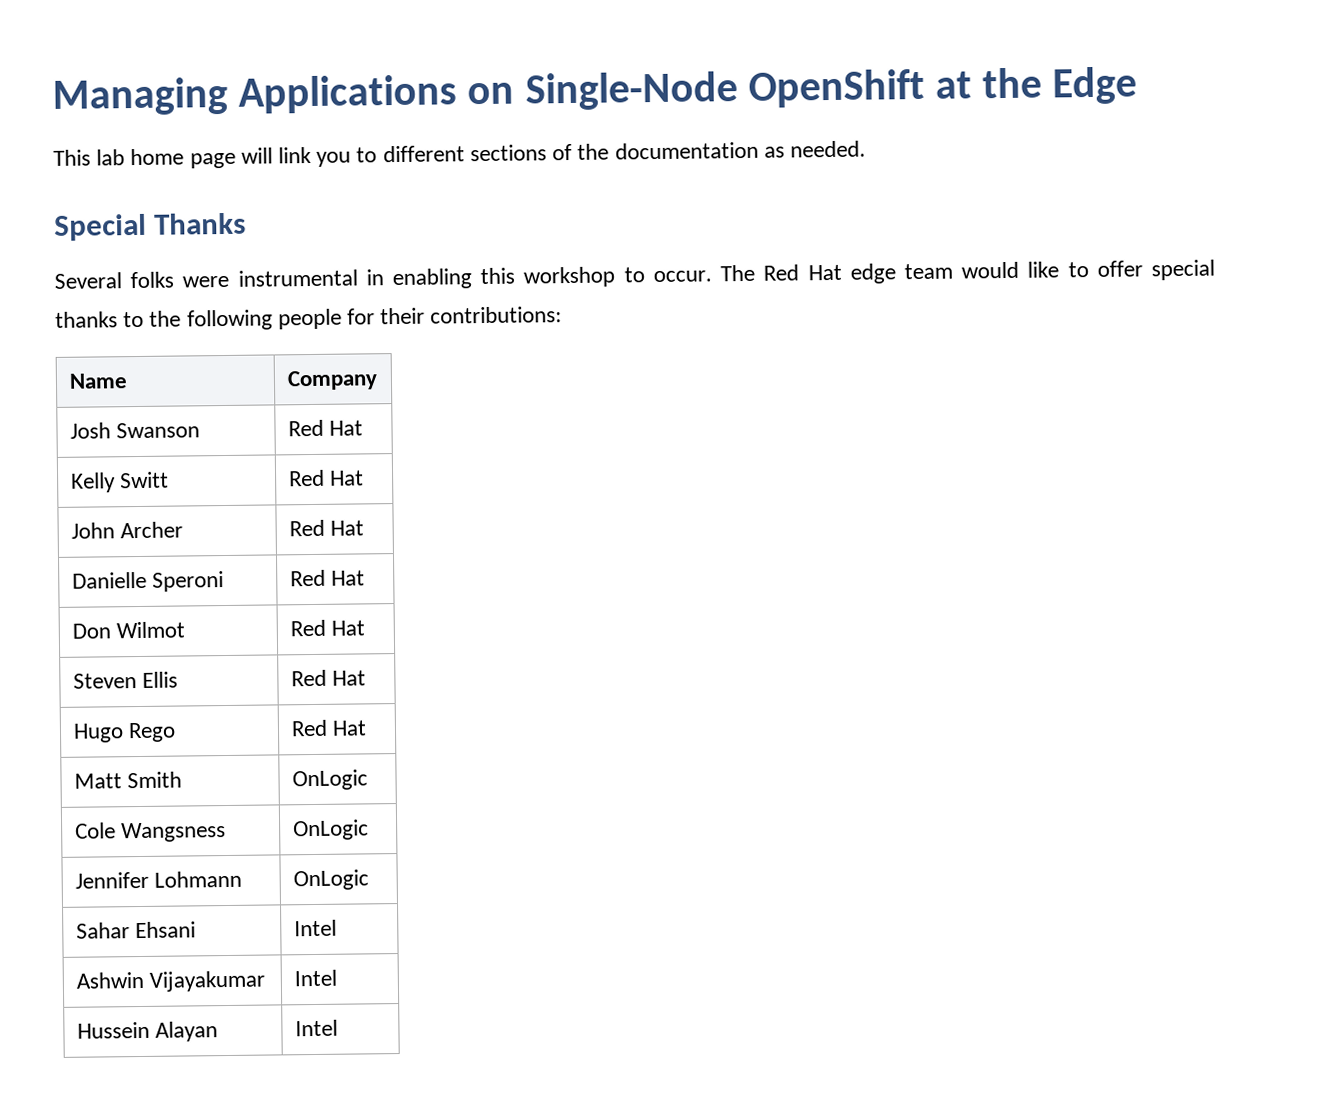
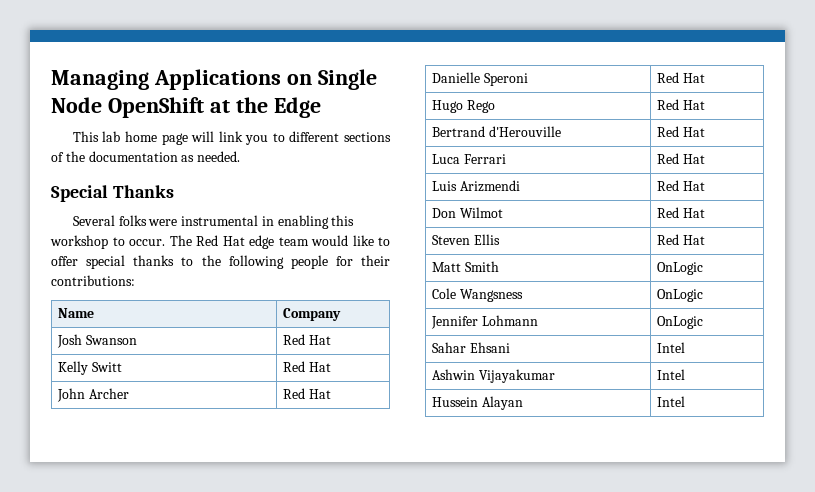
- Managing Applications on Single-Node OpenShift at the Edge
+ Managing Applications on Single Node OpenShift at the Edge
+ Hugo Rego | Red Hat
+ Bertrand d'Herouville | Red Hat
+ Luca Ferrari | Red Hat
+ Luis Arizmendi | Red Hat
- Hugo Rego | Red Hat

